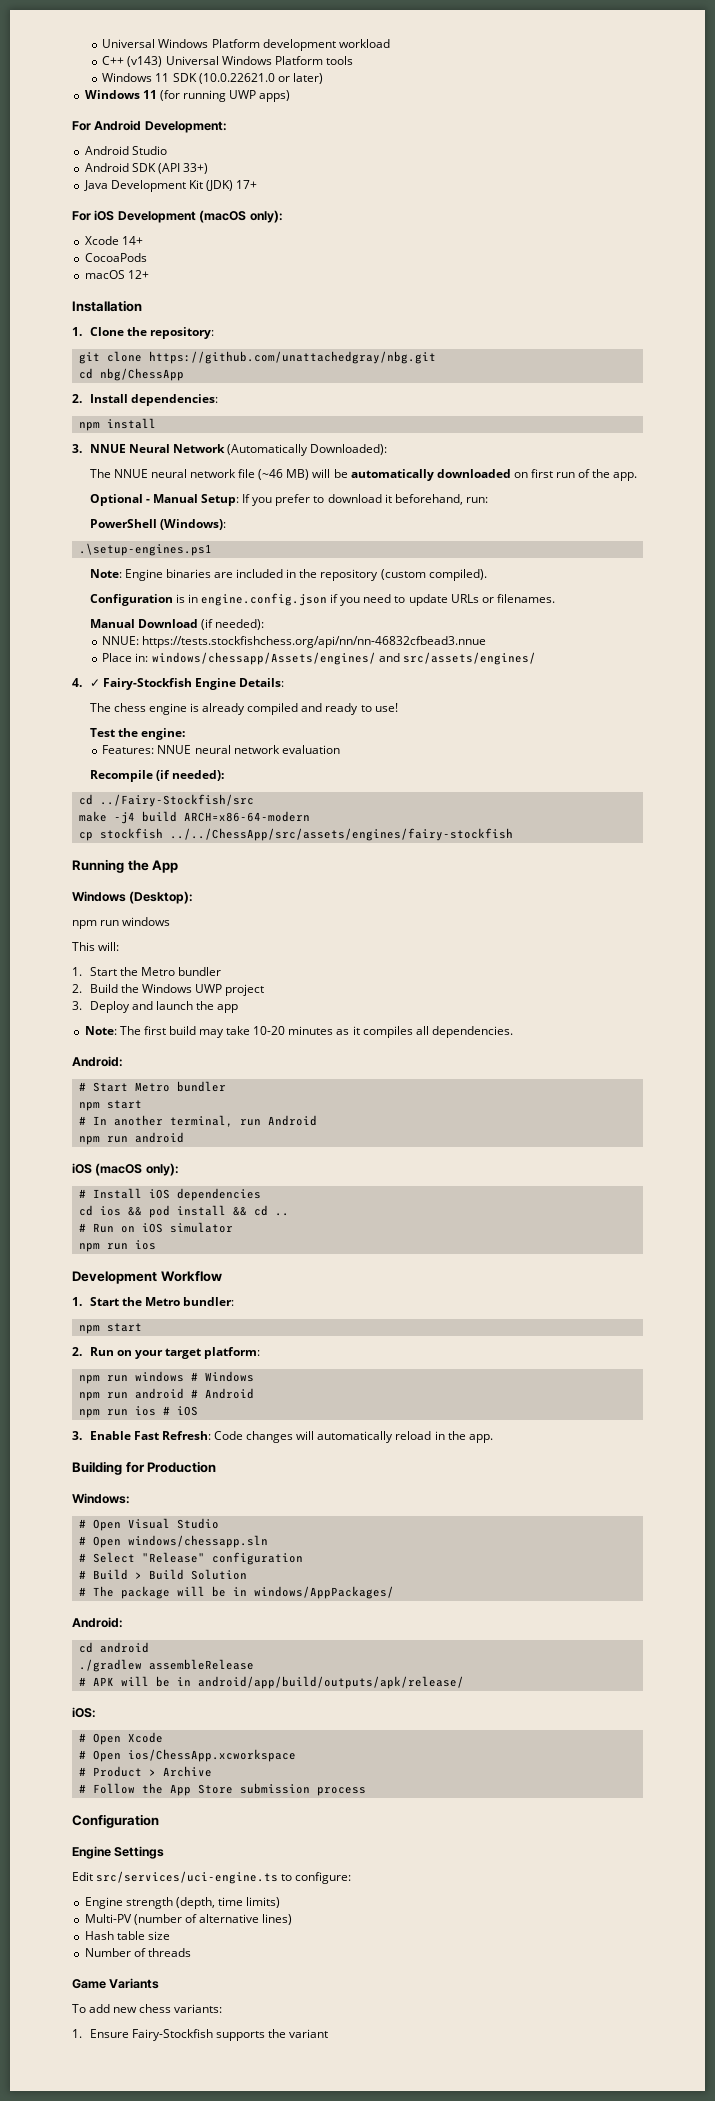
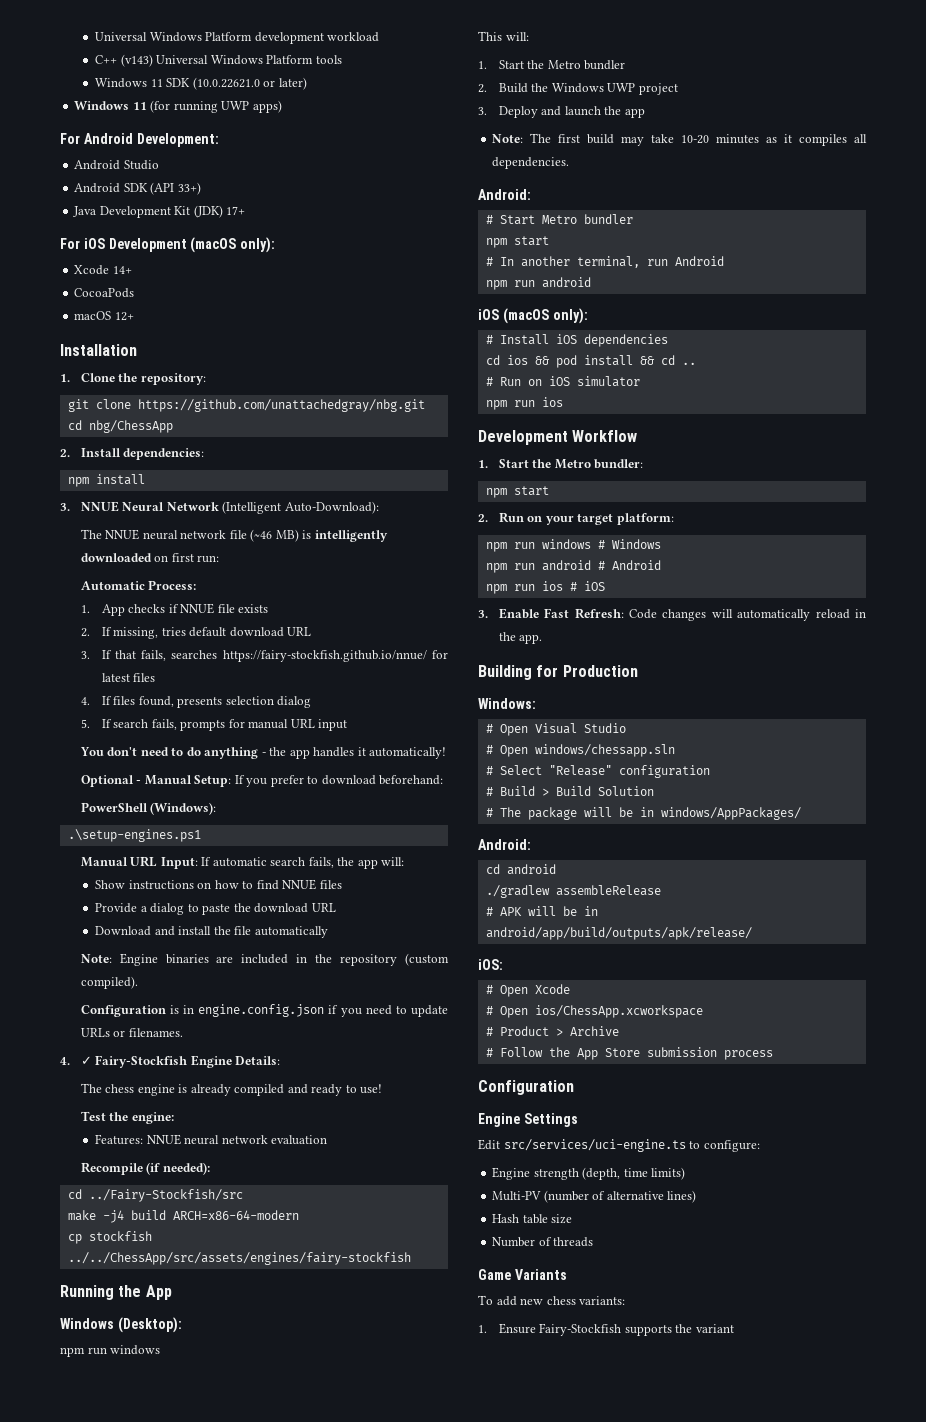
- 3. NNUE Neural Network (Automatically Downloaded):
+ 3. NNUE Neural Network (Intelligent Auto-Download):
- The NNUE neural network file (~46 MB) will be automatically downloaded on first run of the app.
+ The NNUE neural network file (~46 MB) is intelligently downloaded on first run:
+ Automatic Process:
+ 1. App checks if NNUE file exists
+ 2. If missing, tries default download URL
+ 3. If that fails, searches https://fairy-stockfish.github.io/nnue/ for latest files
+ 4. If files found, presents selection dialog
+ 5. If search fails, prompts for manual URL input
+ You don't need to do anything - the app handles it automatically!
- Optional - Manual Setup: If you prefer to download it beforehand, run:
+ Optional - Manual Setup: If you prefer to download beforehand:
+ Manual URL Input: If automatic search fails, the app will:
+ Show instructions on how to find NNUE files
+ Provide a dialog to paste the download URL
+ Download and install the file automatically
- Manual Download (if needed):
- NNUE: https://tests.stockfishchess.org/api/nn/nn-46832cfbead3.nnue
- Place in: windows/chessapp/Assets/engines/ and src/assets/engines/

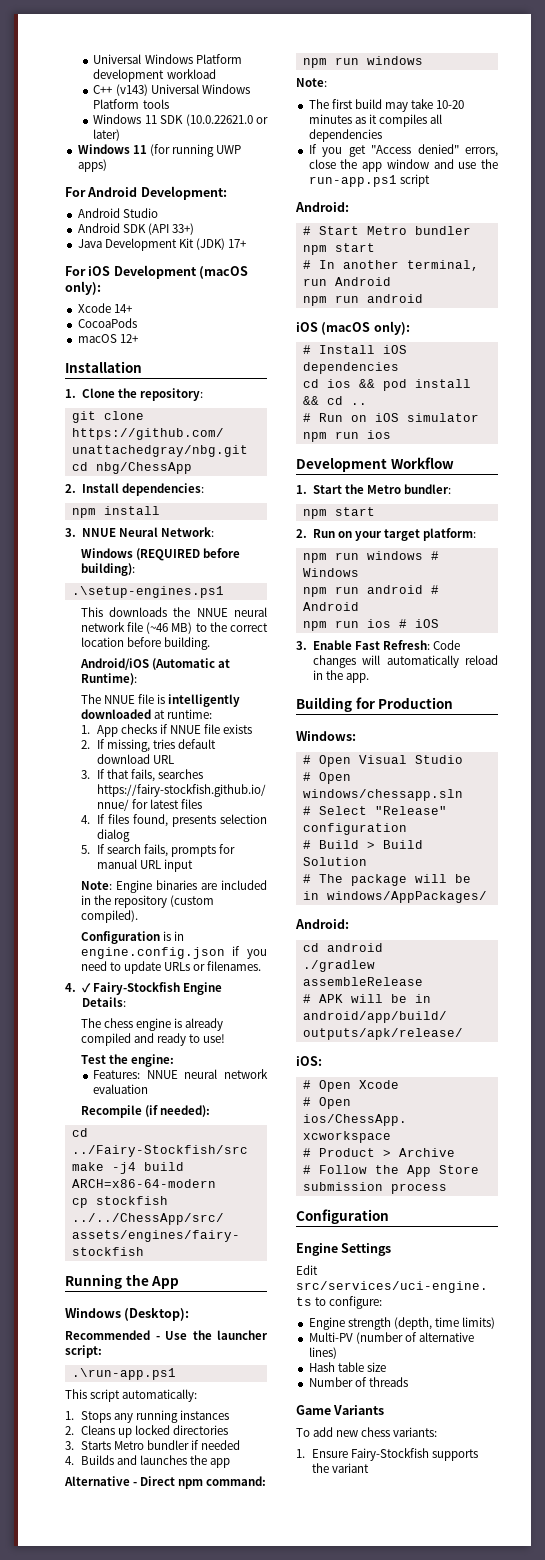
- 3. NNUE Neural Network (Intelligent Auto-Download):
- The NNUE neural network file (~46 MB) is intelligently downloaded on first run:
- Automatic Process:
+ 3. NNUE Neural Network:
+ Windows (REQUIRED before building):
+ .\setup-engines.ps1
+ This downloads the NNUE neural network file (~46 MB) to the correct location before building.
+ Android/iOS (Automatic at Runtime):
+ The NNUE file is intelligently downloaded at runtime:
- You don't need to do anything - the app handles it automatically!
- Optional - Manual Setup: If you prefer to download beforehand:
- PowerShell (Windows):
- .\setup-engines.ps1
- Manual URL Input: If automatic search fails, the app will:
- Show instructions on how to find NNUE files
- Provide a dialog to paste the download URL
- Download and install the file automatically
  Windows (Desktop):
+ Recommended - Use the launcher script:
+ .\run-app.ps1
+ This script automatically:
+ 1. Stops any running instances
+ 2. Cleans up locked directories
+ 3. Starts Metro bundler if needed
+ 4. Builds and launches the app
+ Alternative - Direct npm command:
  npm run windows
- This will:
- 1. Start the Metro bundler
- 2. Build the Windows UWP project
- 3. Deploy and launch the app
- Note: The first build may take 10-20 minutes as it compiles all dependencies.
+ Note:
+ The first build may take 10-20 minutes as it compiles all dependencies
+ If you get "Access denied" errors, close the app window and use the run-app.ps1 script

